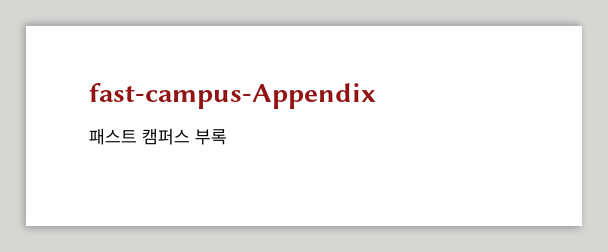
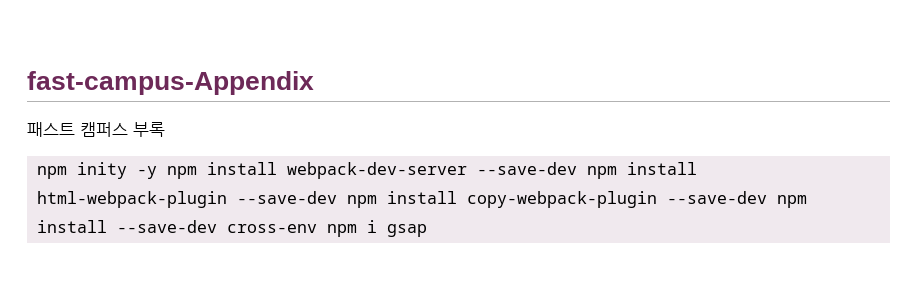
+ npm inity -y npm install webpack-dev-server --save-dev npm install html-webpack-plugin --save-dev npm install copy-webpack-plugin --save-dev npm install --save-dev cross-env npm i gsap

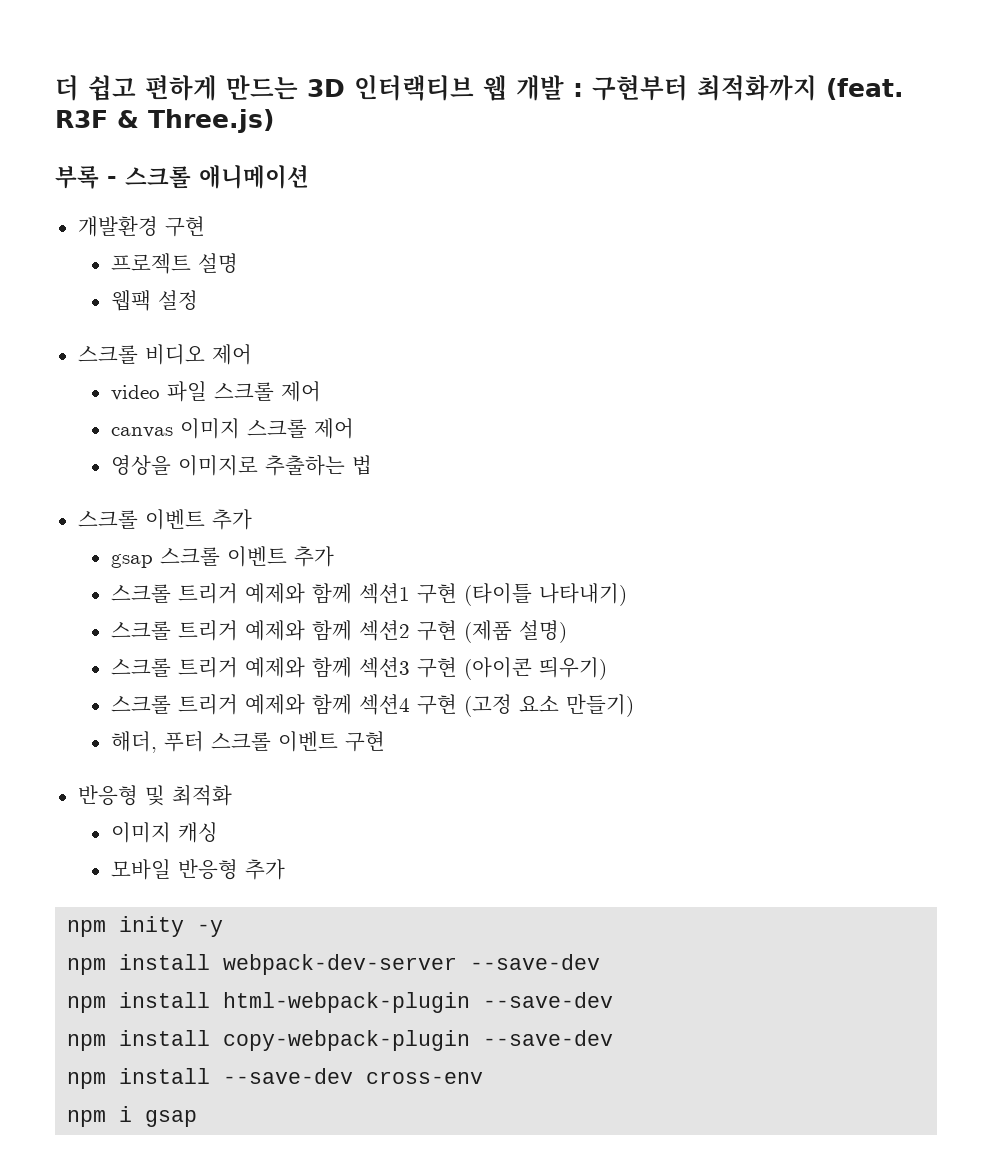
- fast-campus-Appendix
- 패스트 캠퍼스 부록
+ 더 쉽고 편하게 만드는 3D 인터랙티브 웹 개발 : 구현부터 최적화까지 (feat. R3F & Three.js)
+ 부록 - 스크롤 애니메이션
+ 개발환경 구현
+ 프로젝트 설명
+ 웹팩 설정
+ 스크롤 비디오 제어
+ video 파일 스크롤 제어
+ canvas 이미지 스크롤 제어
+ 영상을 이미지로 추출하는 법
+ 스크롤 이벤트 추가
+ gsap 스크롤 이벤트 추가
+ 스크롤 트리거 예제와 함께 섹션1 구현 (타이틀 나타내기)
+ 스크롤 트리거 예제와 함께 섹션2 구현 (제품 설명)
+ 스크롤 트리거 예제와 함께 섹션3 구현 (아이콘 띄우기)
+ 스크롤 트리거 예제와 함께 섹션4 구현 (고정 요소 만들기)
+ 해더, 푸터 스크롤 이벤트 구현
+ 반응형 및 최적화
+ 이미지 캐싱
+ 모바일 반응형 추가
- npm inity -y npm install webpack-dev-server --save-dev npm install html-webpack-plugin --save-dev npm install copy-webpack-plugin --save-dev npm install --save-dev cross-env npm i gsap
+ npm inity -y
+ npm install webpack-dev-server --save-dev
+ npm install html-webpack-plugin --save-dev
+ npm install copy-webpack-plugin --save-dev
+ npm install --save-dev cross-env
+ npm i gsap

